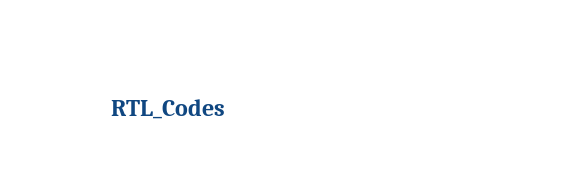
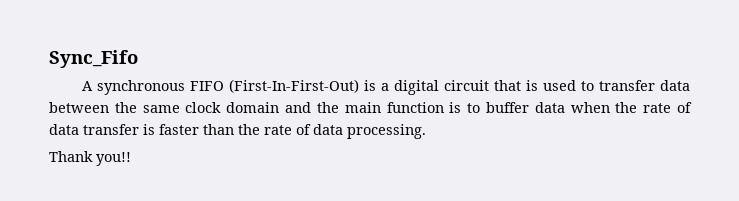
- RTL_Codes
+ Sync_Fifo
+ A synchronous FIFO (First-In-First-Out) is a digital circuit that is used to transfer data between the same clock domain and the main function is to buffer data when the rate of data transfer is faster than the rate of data processing.
+ Thank you!!

